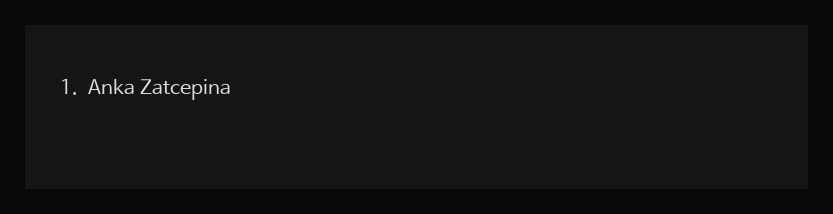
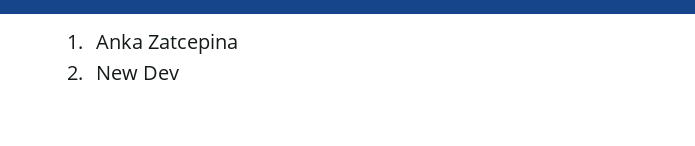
+ 2. New Dev

